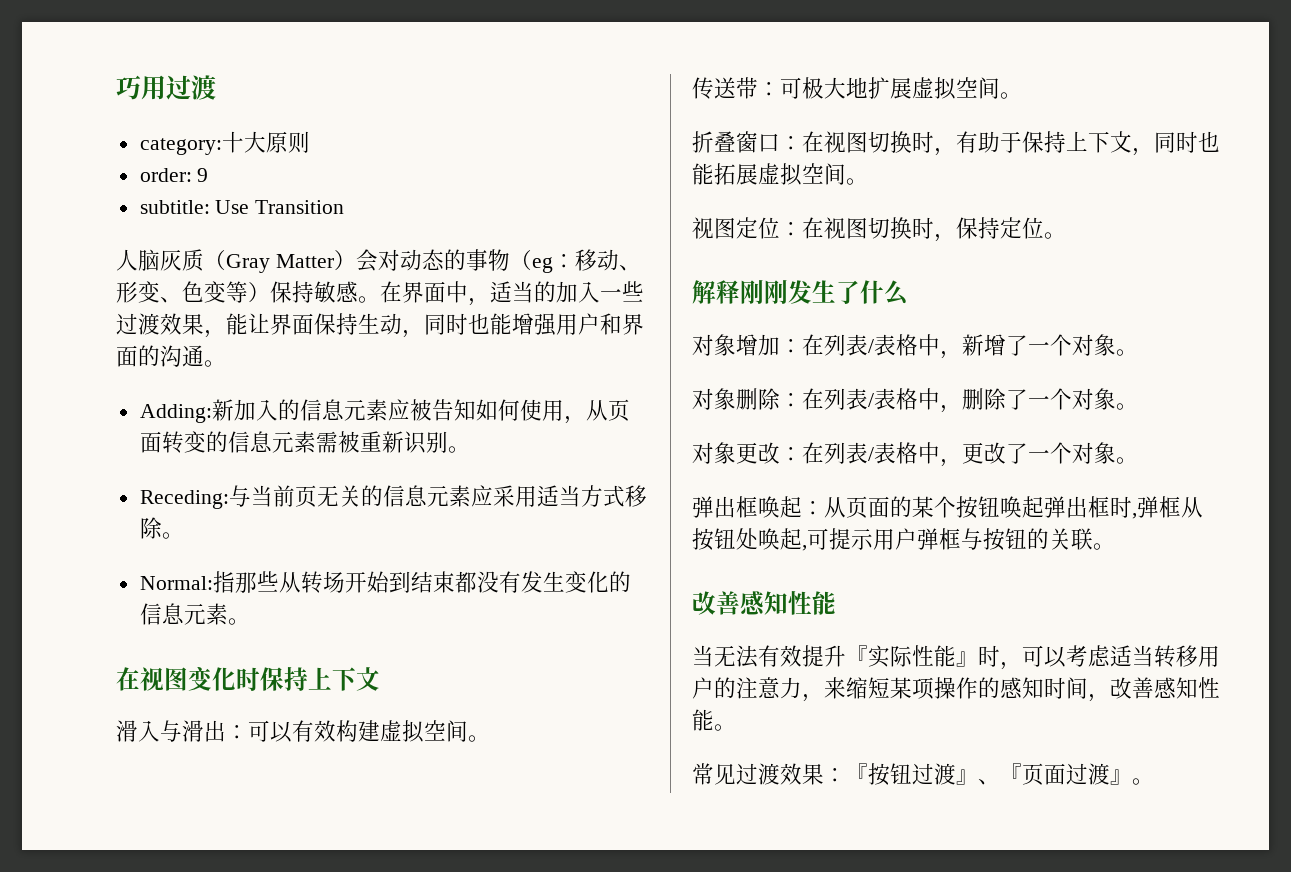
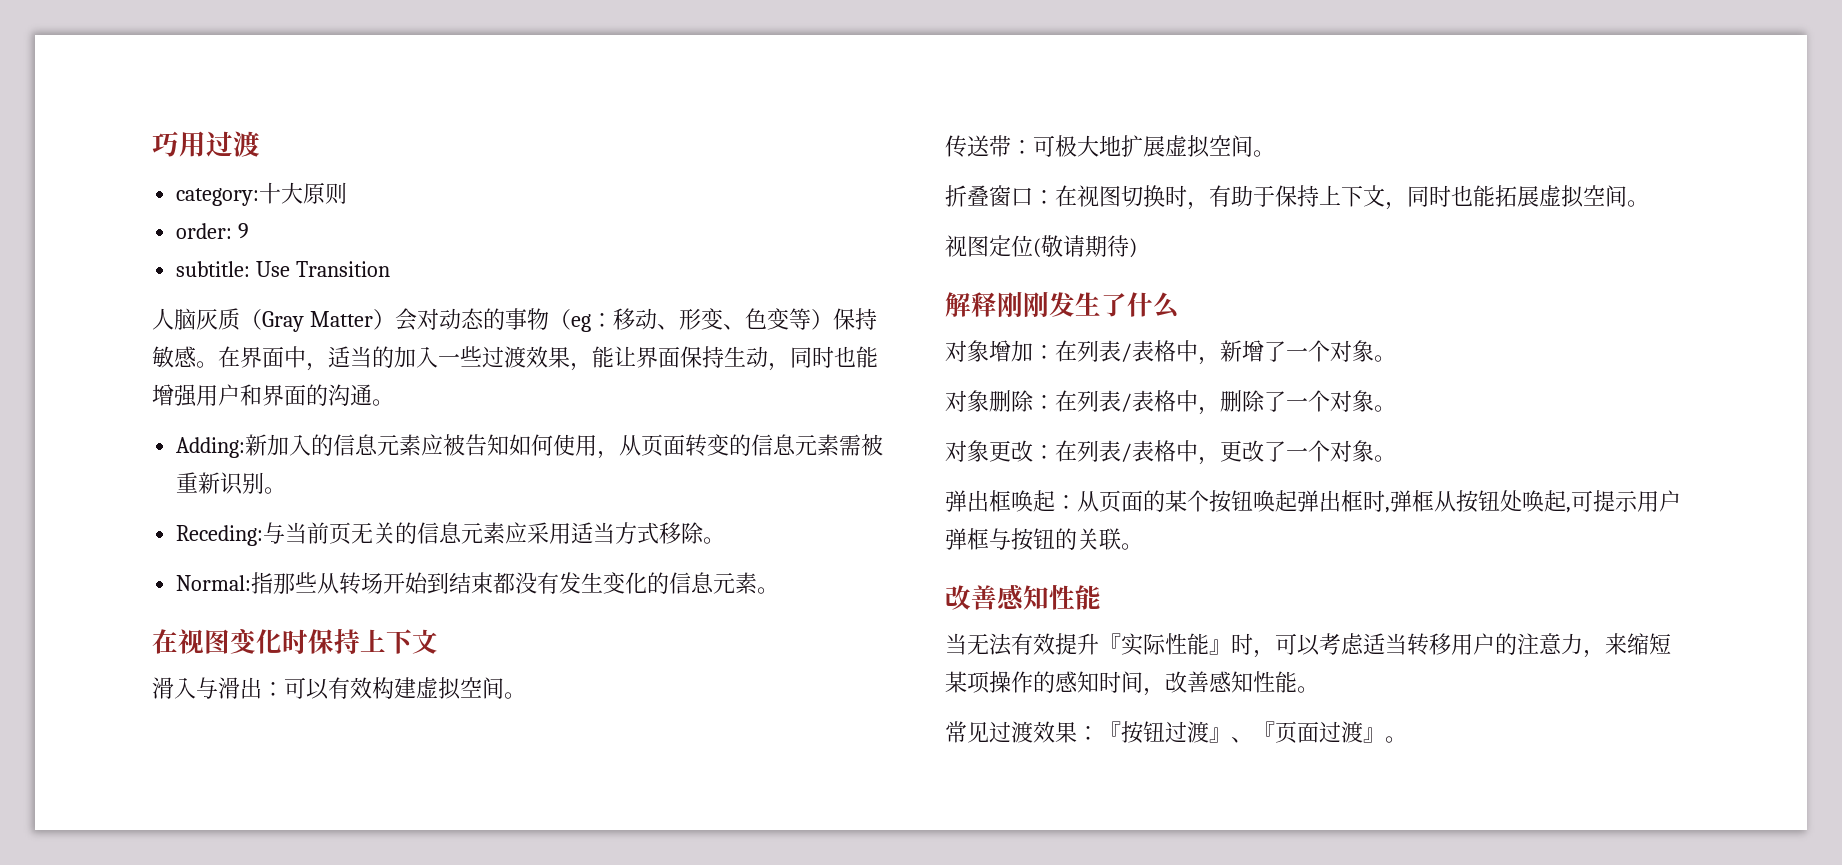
- 视图定位：在视图切换时，保持定位。
+ 视图定位(敬请期待)

